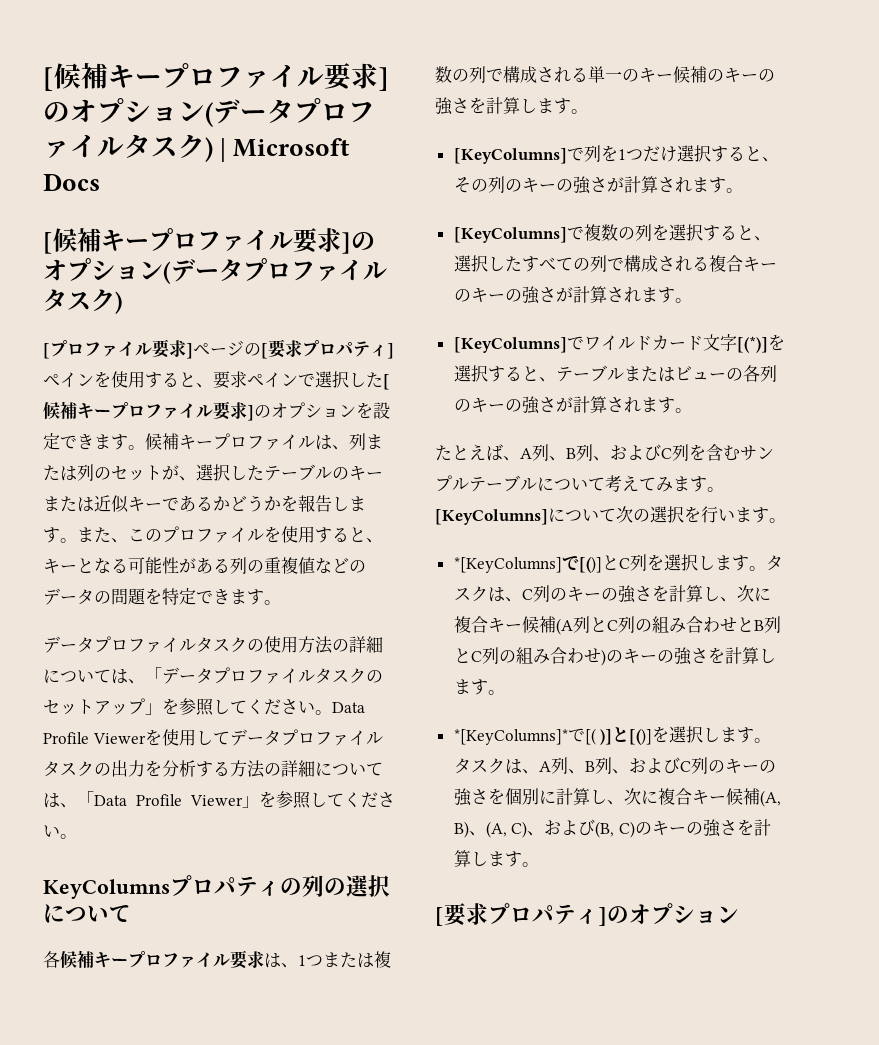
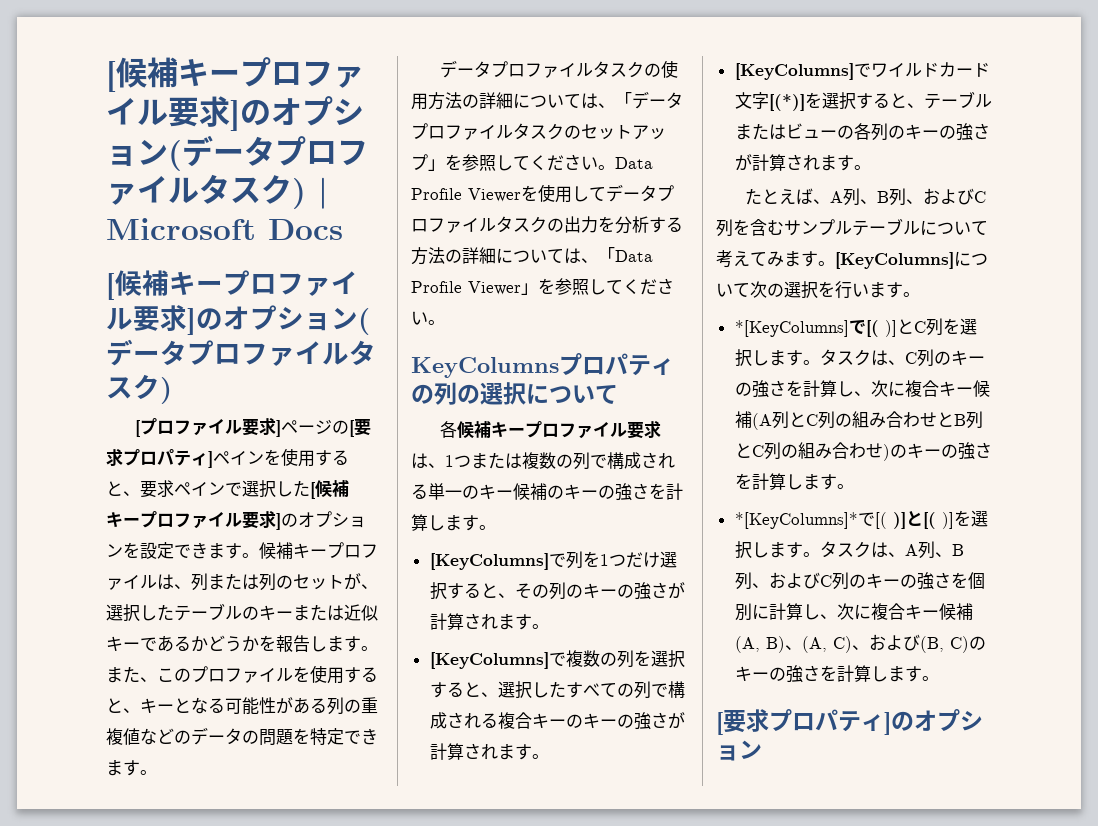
- *[KeyColumns]で[()]とC列を選択します。
+ *[KeyColumns]で[( )]とC列を選択します。
- *[KeyColumns]*で[( )]と[()]を選択します。
+ *[KeyColumns]*で[( )]と[( )]を選択します。

